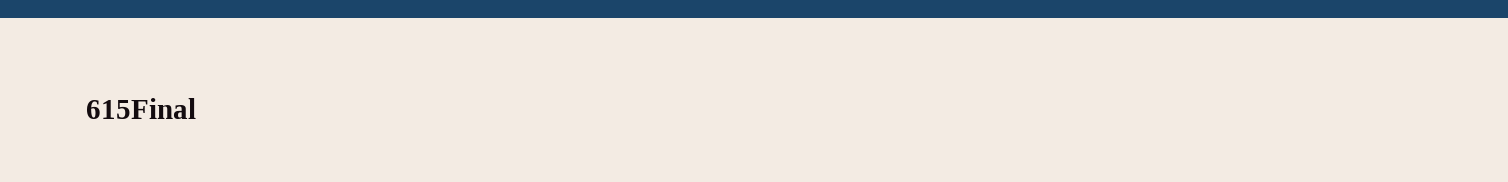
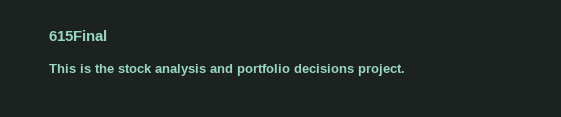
+ This is the stock analysis and portfolio decisions project.

